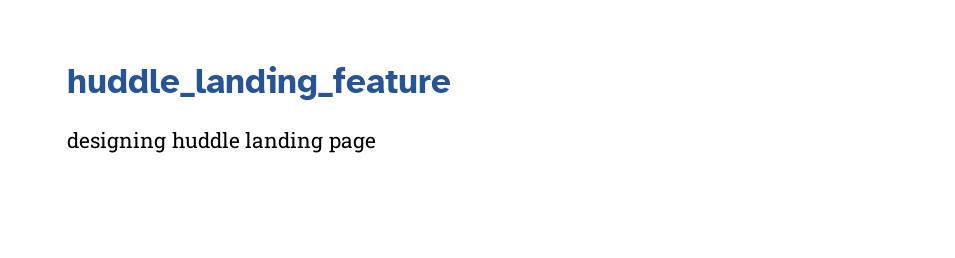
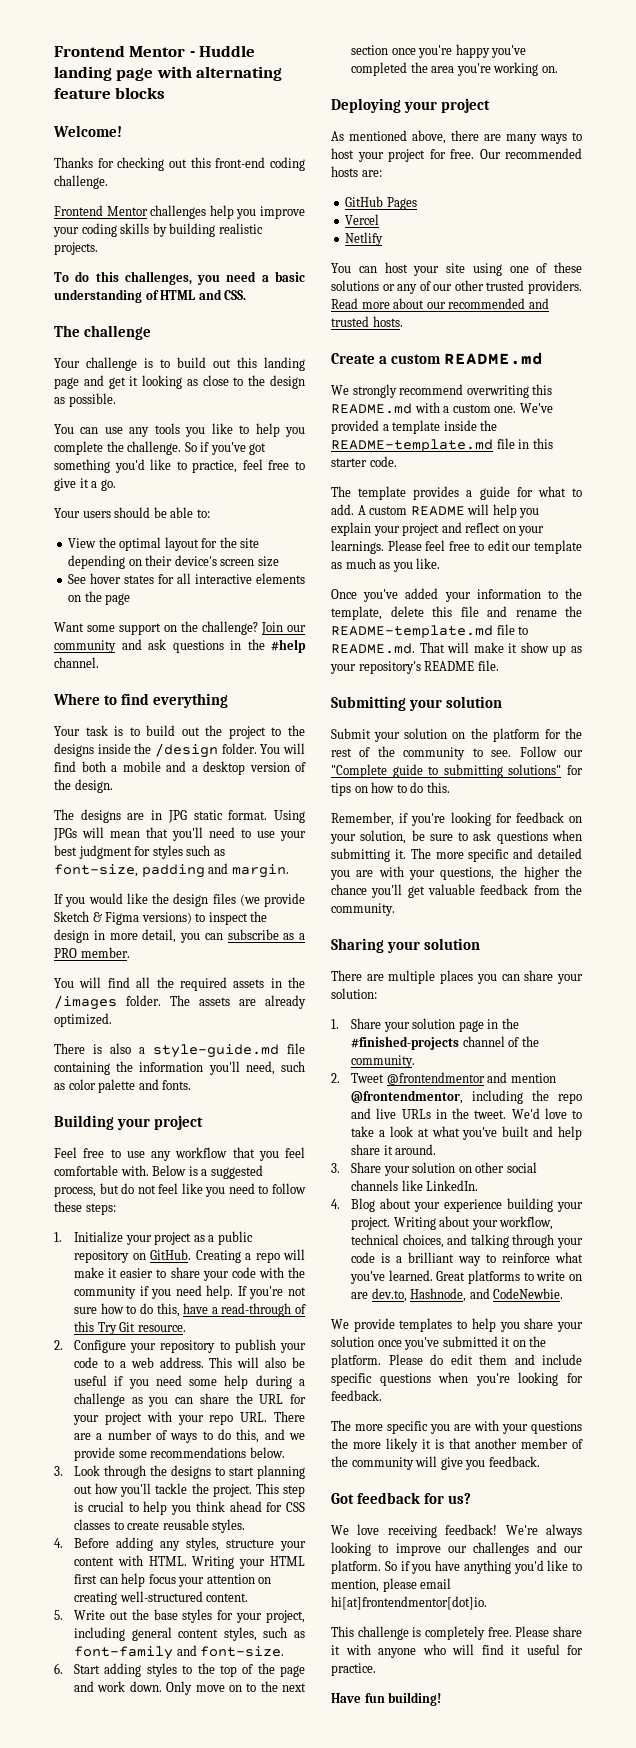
- huddle_landing_feature
- designing huddle landing page
+ Frontend Mentor - Huddle landing page with alternating feature blocks
+ Welcome!
+ Thanks for checking out this front-end coding challenge.
+ Frontend Mentor challenges help you improve your coding skills by building realistic projects.
+ To do this challenges, you need a basic understanding of HTML and CSS.
+ The challenge
+ Your challenge is to build out this landing page and get it looking as close to the design as possible.
+ You can use any tools you like to help you complete the challenge. So if you've got something you'd like to practice, feel free to give it a go.
+ Your users should be able to:
+ View the optimal layout for the site depending on their device's screen size
+ See hover states for all interactive elements on the page
+ Want some support on the challenge? Join our community and ask questions in the #help channel.
+ Where to find everything
+ Your task is to build out the project to the designs inside the /design folder. You will find both a mobile and a desktop version of the design.
+ The designs are in JPG static format. Using JPGs will mean that you'll need to use your best judgment for styles such as font-size, padding and margin.
+ If you would like the design files (we provide Sketch & Figma versions) to inspect the design in more detail, you can subscribe as a PRO member.
+ You will find all the required assets in the /images folder. The assets are already optimized.
+ There is also a style-guide.md file containing the information you'll need, such as color palette and fonts.
+ Building your project
+ Feel free to use any workflow that you feel comfortable with. Below is a suggested process, but do not feel like you need to follow these steps:
+ 1. Initialize your project as a public repository on GitHub. Creating a repo will make it easier to share your code with the community if you need help. If you're not sure how to do this, have a read-through of this Try Git resource.
+ 2. Configure your repository to publish your code to a web address. This will also be useful if you need some help during a challenge as you can share the URL for your project with your repo URL. There are a number of ways to do this, and we provide some recommendations below.
+ 3. Look through the designs to start planning out how you'll tackle the project. This step is crucial to help you think ahead for CSS classes to create reusable styles.
+ 4. Before adding any styles, structure your content with HTML. Writing your HTML first can help focus your attention on creating well-structured content.
+ 5. Write out the base styles for your project, including general content styles, such as font-family and font-size.
+ 6. Start adding styles to the top of the page and work down. Only move on to the next section once you're happy you've completed the area you're working on.
+ Deploying your project
+ As mentioned above, there are many ways to host your project for free. Our recommended hosts are:
+ GitHub Pages
+ Vercel
+ Netlify
+ You can host your site using one of these solutions or any of our other trusted providers. Read more about our recommended and trusted hosts.
+ Create a custom README.md
+ We strongly recommend overwriting this README.md with a custom one. We've provided a template inside the README-template.md file in this starter code.
+ The template provides a guide for what to add. A custom README will help you explain your project and reflect on your learnings. Please feel free to edit our template as much as you like.
+ Once you've added your information to the template, delete this file and rename the README-template.md file to README.md. That will make it show up as your repository's README file.
+ Submitting your solution
+ Submit your solution on the platform for the rest of the community to see. Follow our "Complete guide to submitting solutions" for tips on how to do this.
+ Remember, if you're looking for feedback on your solution, be sure to ask questions when submitting it. The more specific and detailed you are with your questions, the higher the chance you'll get valuable feedback from the community.
+ Sharing your solution
+ There are multiple places you can share your solution:
+ 1. Share your solution page in the #finished-projects channel of the community.
+ 2. Tweet @frontendmentor and mention @frontendmentor, including the repo and live URLs in the tweet. We'd love to take a look at what you've built and help share it around.
+ 3. Share your solution on other social channels like LinkedIn.
+ 4. Blog about your experience building your project. Writing about your workflow, technical choices, and talking through your code is a brilliant way to reinforce what you've learned. Great platforms to write on are dev.to, Hashnode, and CodeNewbie.
+ We provide templates to help you share your solution once you've submitted it on the platform. Please do edit them and include specific questions when you're looking for feedback.
+ The more specific you are with your questions the more likely it is that another member of the community will give you feedback.
+ Got feedback for us?
+ We love receiving feedback! We're always looking to improve our challenges and our platform. So if you have anything you'd like to mention, please email hi[at]frontendmentor[dot]io.
+ This challenge is completely free. Please share it with anyone who will find it useful for practice.
+ Have fun building!

